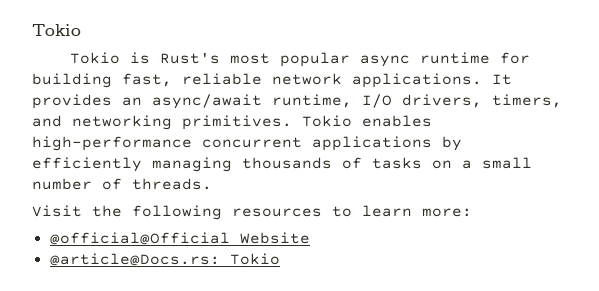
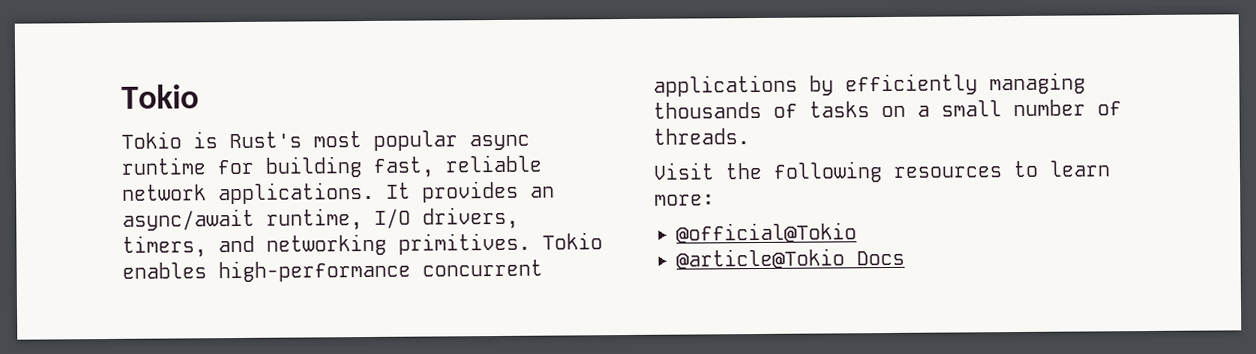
- @official@Official Website
- @article@Docs.rs: Tokio
+ @official@Tokio
+ @article@Tokio Docs

